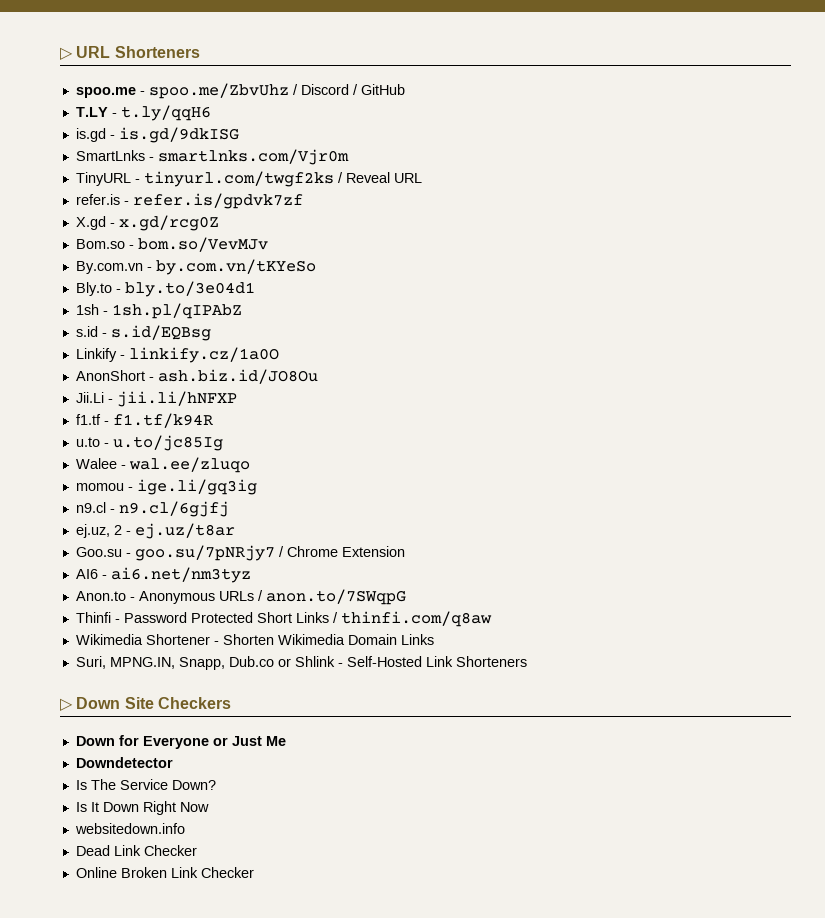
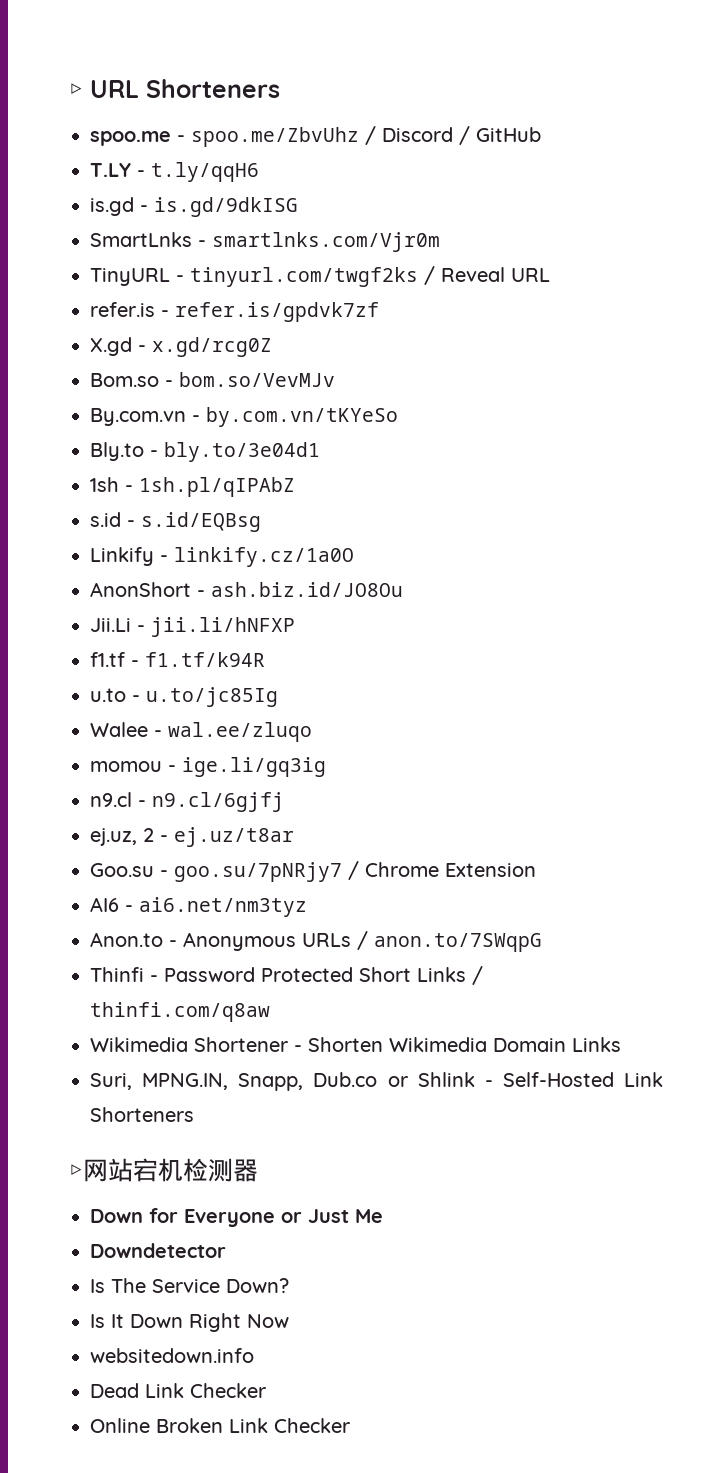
- ▷ Down Site Checkers
+ ▷网站宕机检测器

